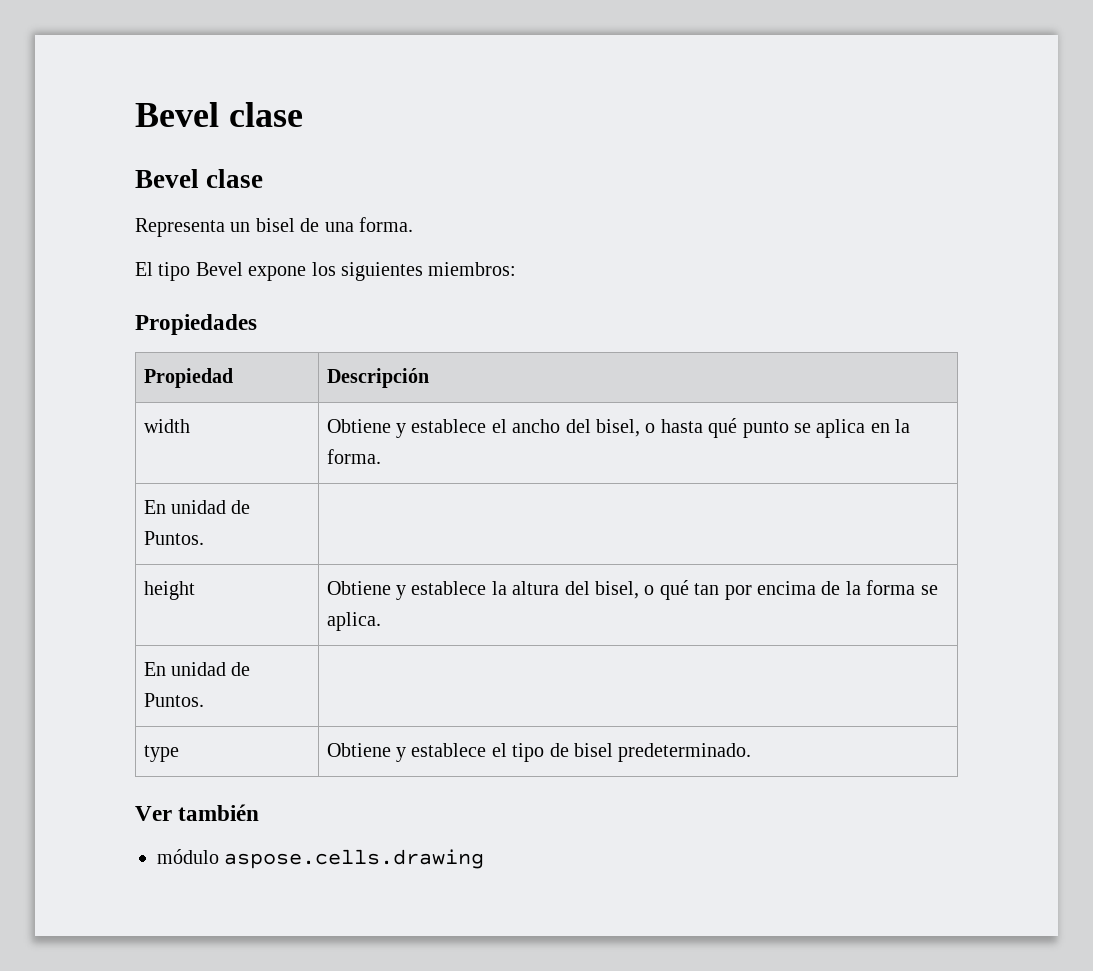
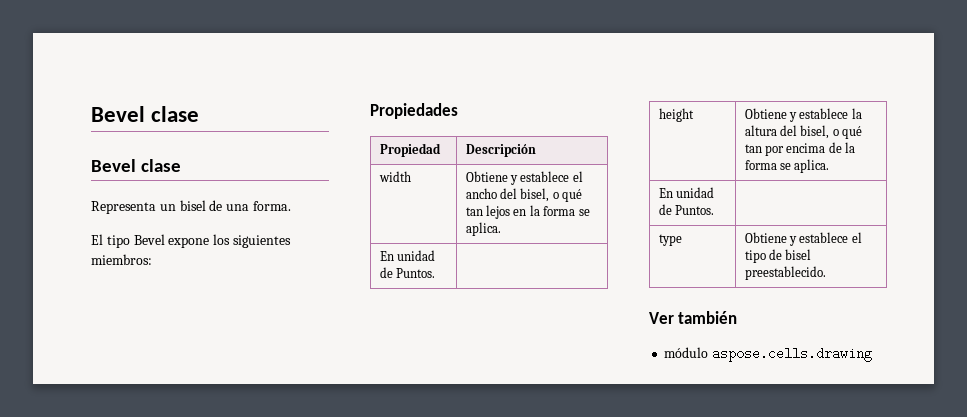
- width | Obtiene y establece el ancho del bisel, o hasta qué punto se aplica en la forma.
+ width | Obtiene y establece el ancho del bisel, o qué tan lejos en la forma se aplica.
- type | Obtiene y establece el tipo de bisel predeterminado.
+ type | Obtiene y establece el tipo de bisel preestablecido.

